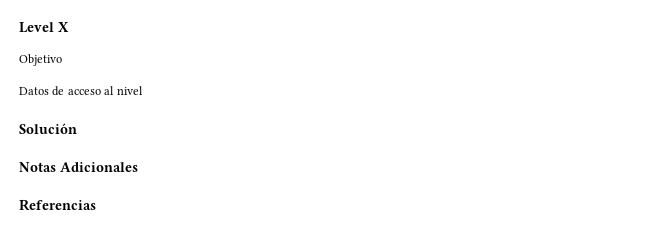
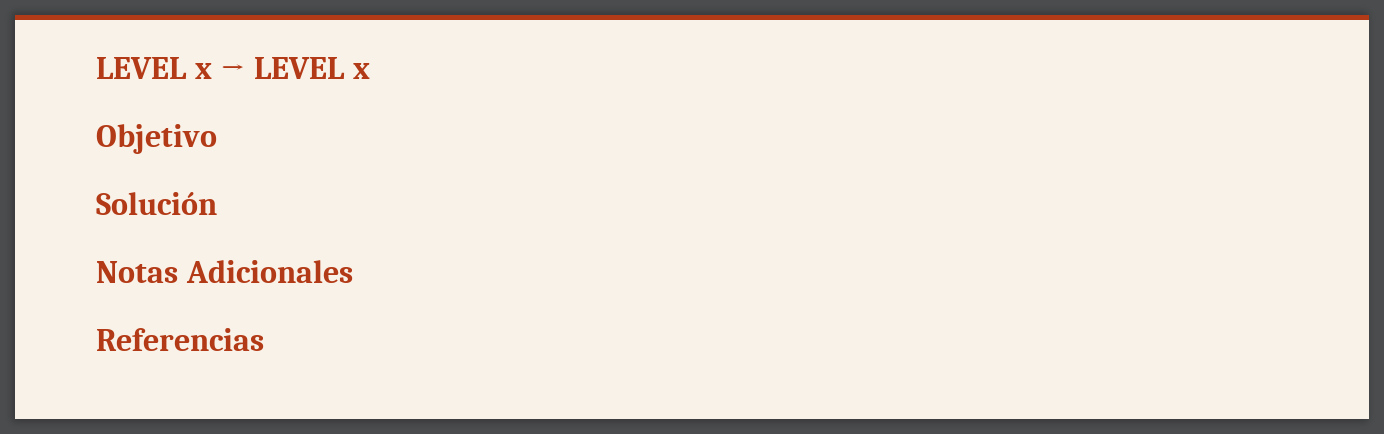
- Level X
+ LEVEL x → LEVEL x
  Objetivo
- Datos de acceso al nivel

